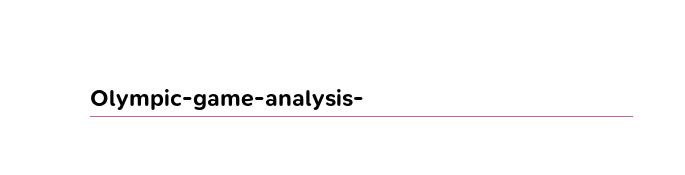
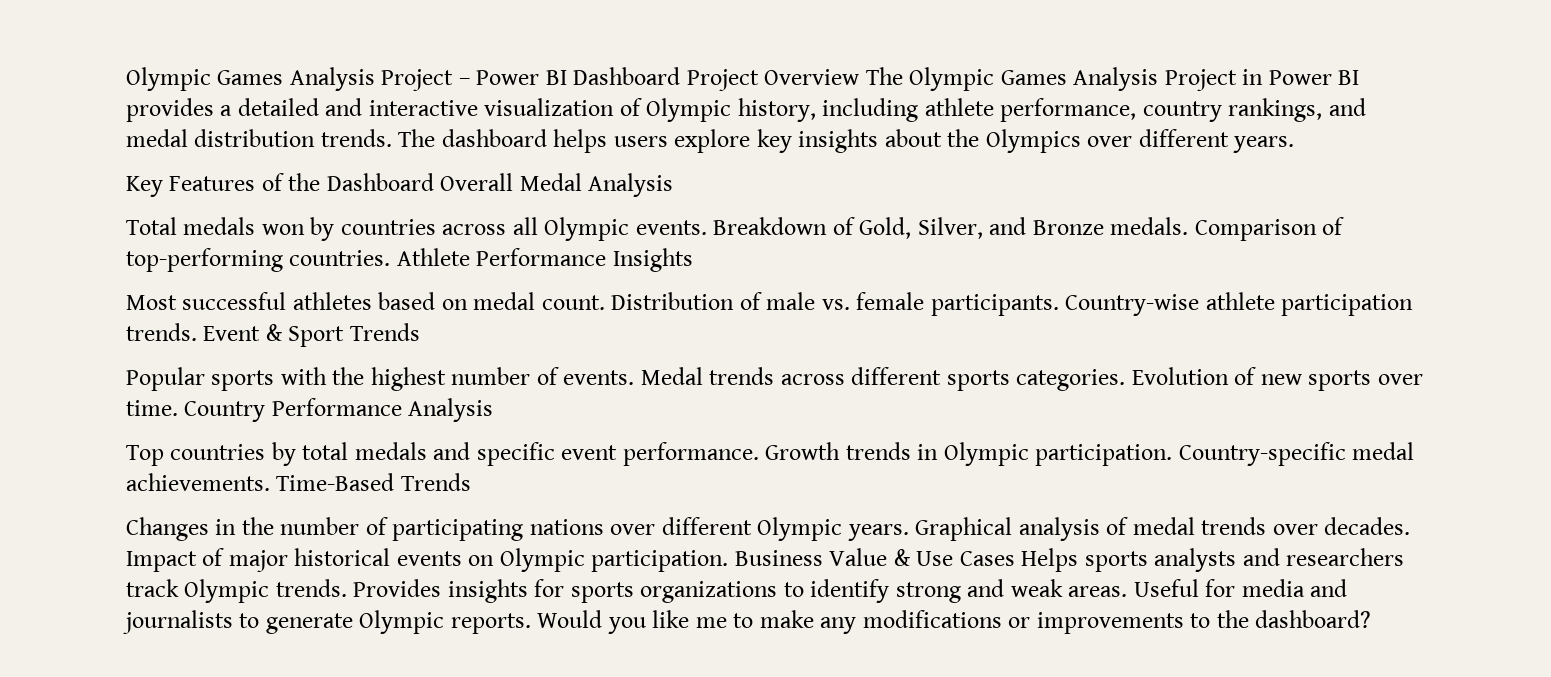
- Olympic-game-analysis-
+ Olympic Games Analysis Project – Power BI Dashboard Project Overview The Olympic Games Analysis Project in Power BI provides a detailed and interactive visualization of Olympic history, including athlete performance, country rankings, and medal distribution trends. The dashboard helps users explore key insights about the Olympics over different years.
+ Key Features of the Dashboard Overall Medal Analysis
+ Total medals won by countries across all Olympic events. Breakdown of Gold, Silver, and Bronze medals. Comparison of top-performing countries. Athlete Performance Insights
+ Most successful athletes based on medal count. Distribution of male vs. female participants. Country-wise athlete participation trends. Event & Sport Trends
+ Popular sports with the highest number of events. Medal trends across different sports categories. Evolution of new sports over time. Country Performance Analysis
+ Top countries by total medals and specific event performance. Growth trends in Olympic participation. Country-specific medal achievements. Time-Based Trends
+ Changes in the number of participating nations over different Olympic years. Graphical analysis of medal trends over decades. Impact of major historical events on Olympic participation. Business Value & Use Cases Helps sports analysts and researchers track Olympic trends. Provides insights for sports organizations to identify strong and weak areas. Useful for media and journalists to generate Olympic reports. Would you like me to make any modifications or improvements to the dashboard?

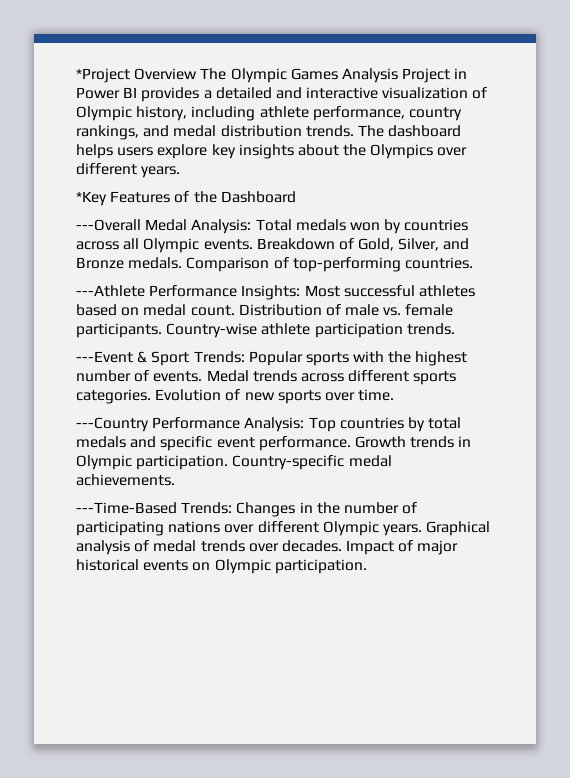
- Olympic Games Analysis Project – Power BI Dashboard Project Overview The Olympic Games Analysis Project in Power BI provides a detailed and interactive visualization of Olympic history, including athlete performance, country rankings, and medal distribution trends.
+ *Project Overview The Olympic Games Analysis Project in Power BI provides a detailed and interactive visualization of Olympic history, including athlete performance, country rankings, and medal distribution trends.
- Key Features of the Dashboard Overall Medal Analysis
- Total medals won by countries across all Olympic events.
+ *Key Features of the Dashboard
+ ---Overall Medal Analysis: Total medals won by countries across all Olympic events.
- Comparison of top-performing countries. Athlete Performance Insights
- Most successful athletes based on medal count.
+ Comparison of top-performing countries.
+ ---Athlete Performance Insights: Most successful athletes based on medal count.
- Country-wise athlete participation trends. Event & Sport Trends
- Popular sports with the highest number of events.
+ Country-wise athlete participation trends.
+ ---Event & Sport Trends: Popular sports with the highest number of events.
- Evolution of new sports over time. Country Performance Analysis
- Top countries by total medals and specific event performance.
+ Evolution of new sports over time.
+ ---Country Performance Analysis: Top countries by total medals and specific event performance.
- Country-specific medal achievements. Time-Based Trends
- Changes in the number of participating nations over different Olympic years.
+ Country-specific medal achievements.
+ ---Time-Based Trends: Changes in the number of participating nations over different Olympic years.
- Business Value & Use Cases Helps sports analysts and researchers track Olympic trends. Provides insights for sports organizations to identify strong and weak areas. Useful for media and journalists to generate Olympic reports. Would you like me to make any modifications or improvements to the dashboard?

